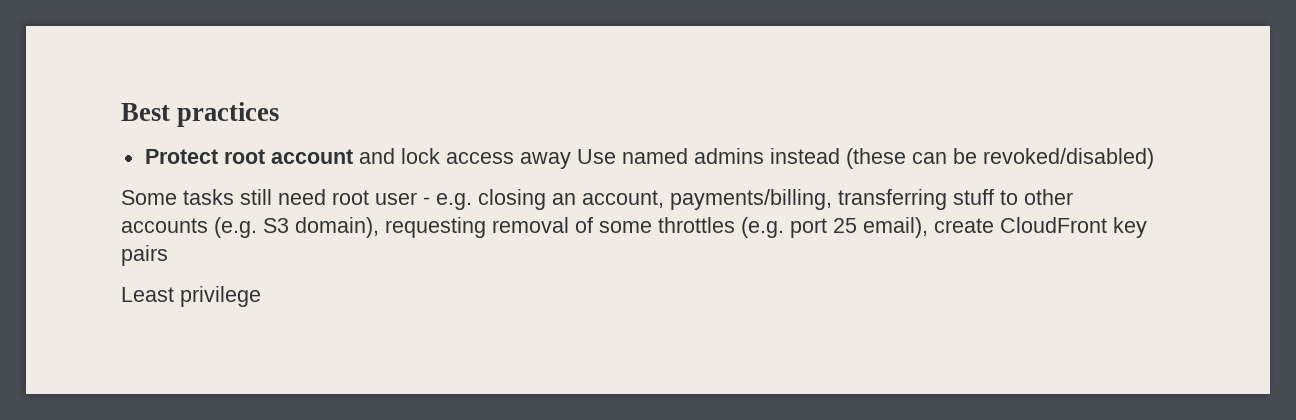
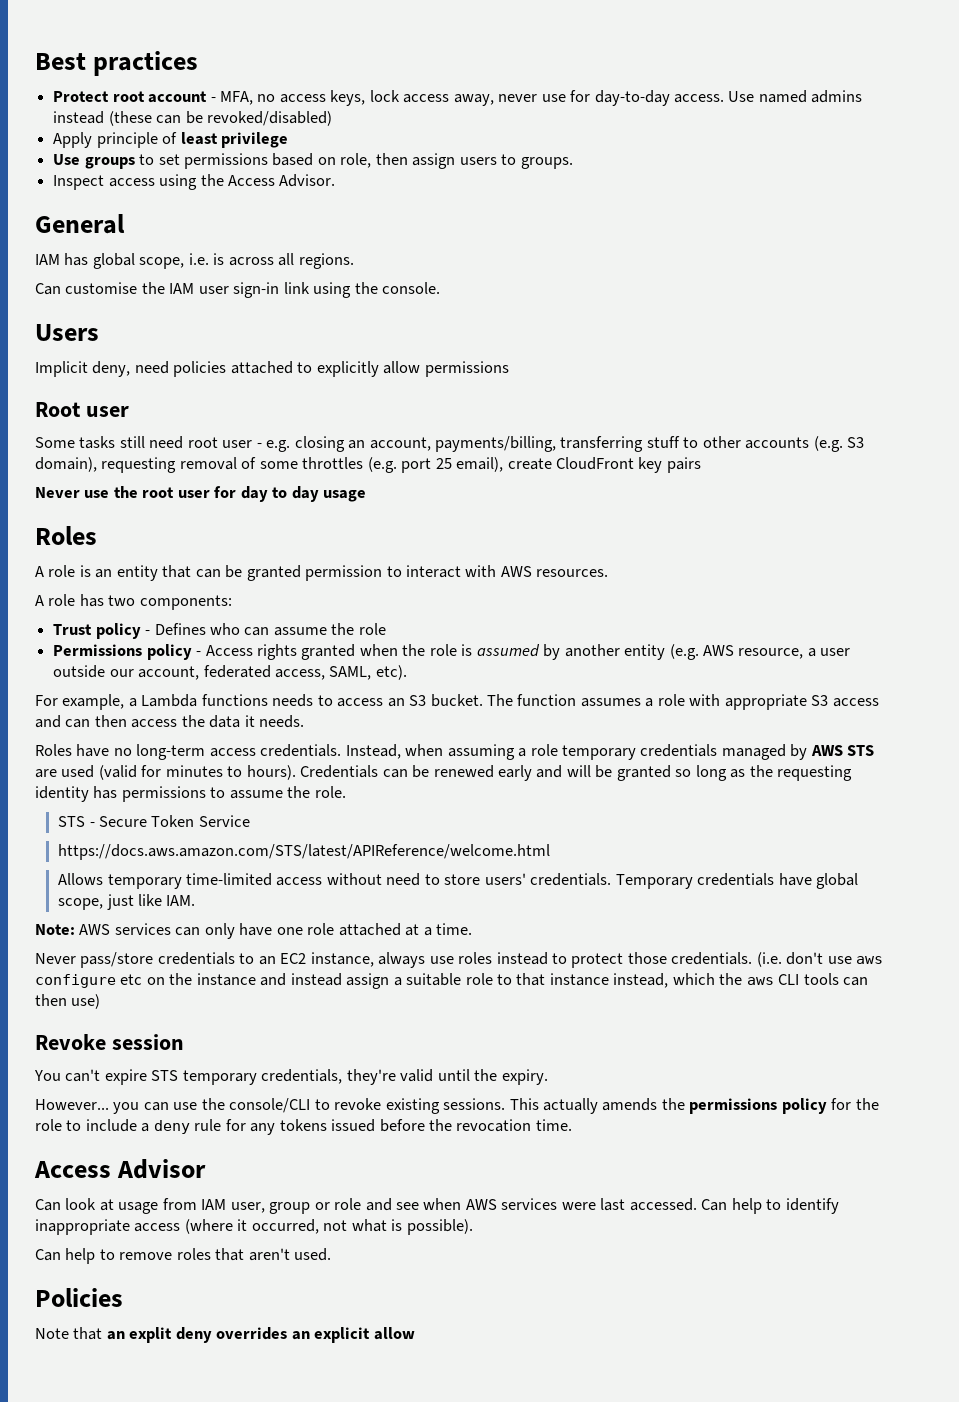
- Protect root account and lock access away Use named admins instead (these can be revoked/disabled)
+ Protect root account - MFA, no access keys, lock access away, never use for day-to-day access. Use named admins instead (these can be revoked/disabled)
+ Apply principle of least privilege
+ Use groups to set permissions based on role, then assign users to groups.
+ Inspect access using the Access Advisor.
+ General
+ IAM has global scope, i.e. is across all regions.
+ Can customise the IAM user sign-in link using the console.
+ Users
+ Implicit deny, need policies attached to explicitly allow permissions
+ Root user
- Least privilege
+ Never use the root user for day to day usage
+ Roles
+ A role is an entity that can be granted permission to interact with AWS resources.
+ A role has two components:
+ Trust policy - Defines who can assume the role
+ Permissions policy - Access rights granted when the role is assumed by another entity (e.g. AWS resource, a user outside our account, federated access, SAML, etc).
+ For example, a Lambda functions needs to access an S3 bucket. The function assumes a role with appropriate S3 access and can then access the data it needs.
+ Roles have no long-term access credentials. Instead, when assuming a role temporary credentials managed by AWS STS are used (valid for minutes to hours). Credentials can be renewed early and will be granted so long as the requesting identity has permissions to assume the role.
+ STS - Secure Token Service
+ https://docs.aws.amazon.com/STS/latest/APIReference/welcome.html
+ Allows temporary time-limited access without need to store users' credentials. Temporary credentials have global scope, just like IAM.
+ Note: AWS services can only have one role attached at a time.
+ Never pass/store credentials to an EC2 instance, always use roles instead to protect those credentials. (i.e. don't use aws configure etc on the instance and instead assign a suitable role to that instance instead, which the aws CLI tools can then use)
+ Revoke session
+ You can't expire STS temporary credentials, they're valid until the expiry.
+ However... you can use the console/CLI to revoke existing sessions. This actually amends the permissions policy for the role to include a deny rule for any tokens issued before the revocation time.
+ Access Advisor
+ Can look at usage from IAM user, group or role and see when AWS services were last accessed. Can help to identify inappropriate access (where it occurred, not what is possible).
+ Can help to remove roles that aren't used.
+ Policies
+ Note that an explit deny overrides an explicit allow

